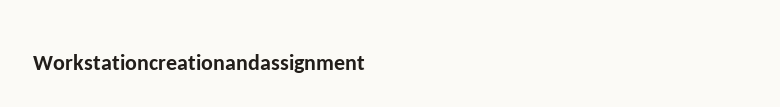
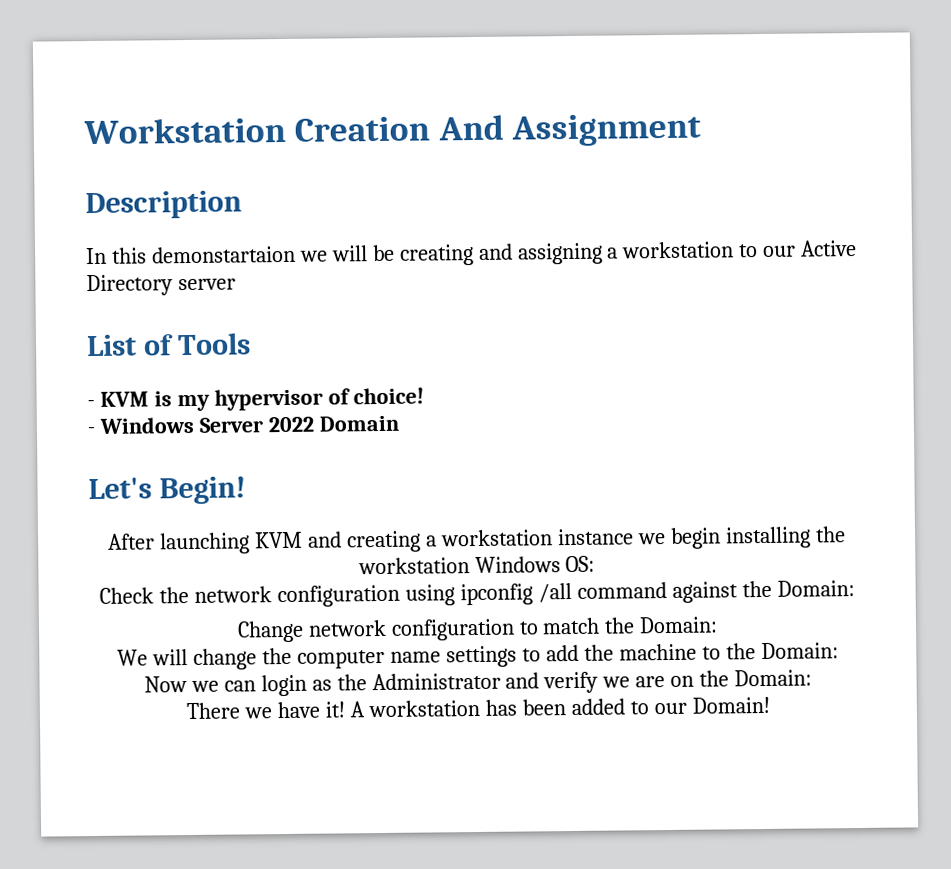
- Workstationcreationandassignment
+ Workstation Creation And Assignment
+ Description
+ In this demonstartaion we will be creating and assigning a workstation to our Active Directory server
+ List of Tools
+ - KVM is my hypervisor of choice!
+ - Windows Server 2022 Domain
+ Let's Begin!
+ After launching KVM and creating a workstation instance we begin installing the workstation Windows OS:
+ Check the network configuration using ipconfig /all command against the Domain:
+ Change network configuration to match the Domain:
+ We will change the computer name settings to add the machine to the Domain:
+ Now we can login as the Administrator and verify we are on the Domain:
+ There we have it! A workstation has been added to our Domain!

